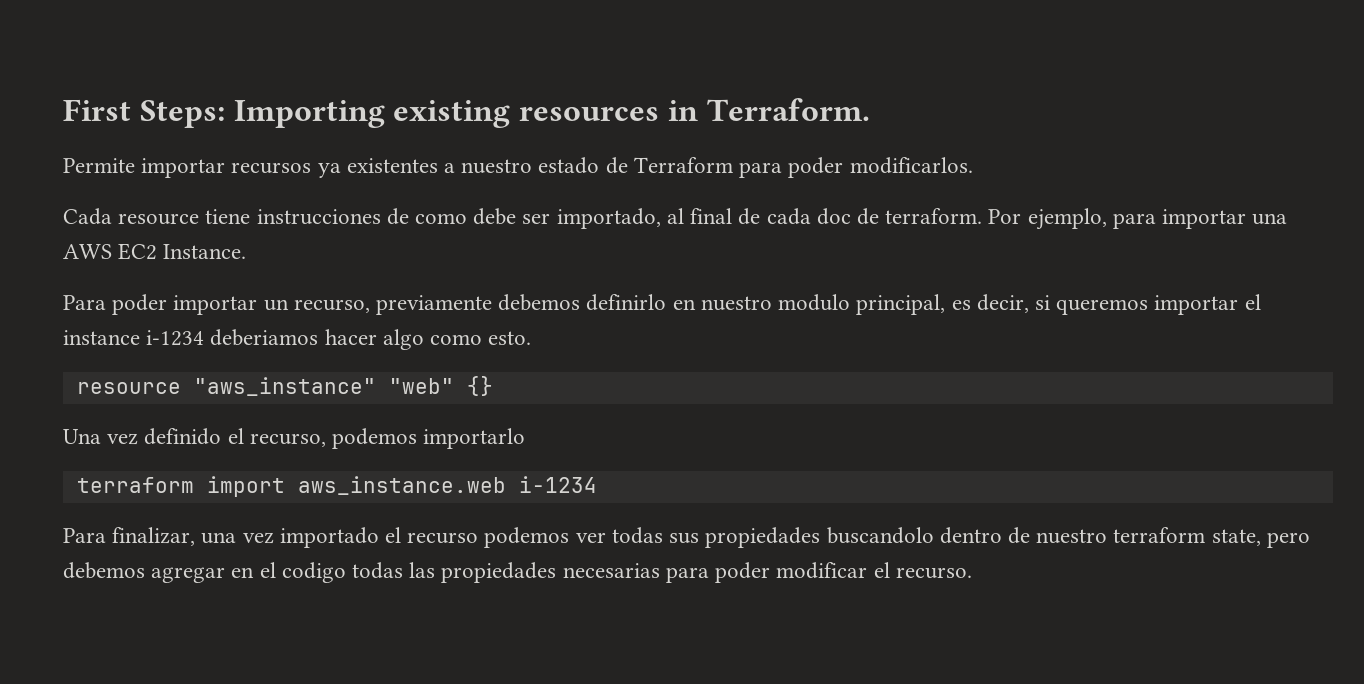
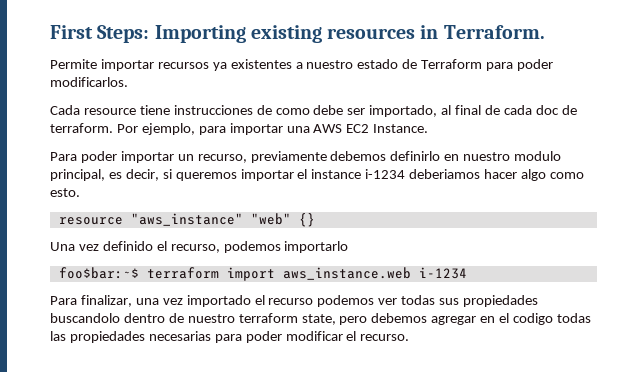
- terraform import aws_instance.web i-1234
+ foo$bar:~$ terraform import aws_instance.web i-1234

